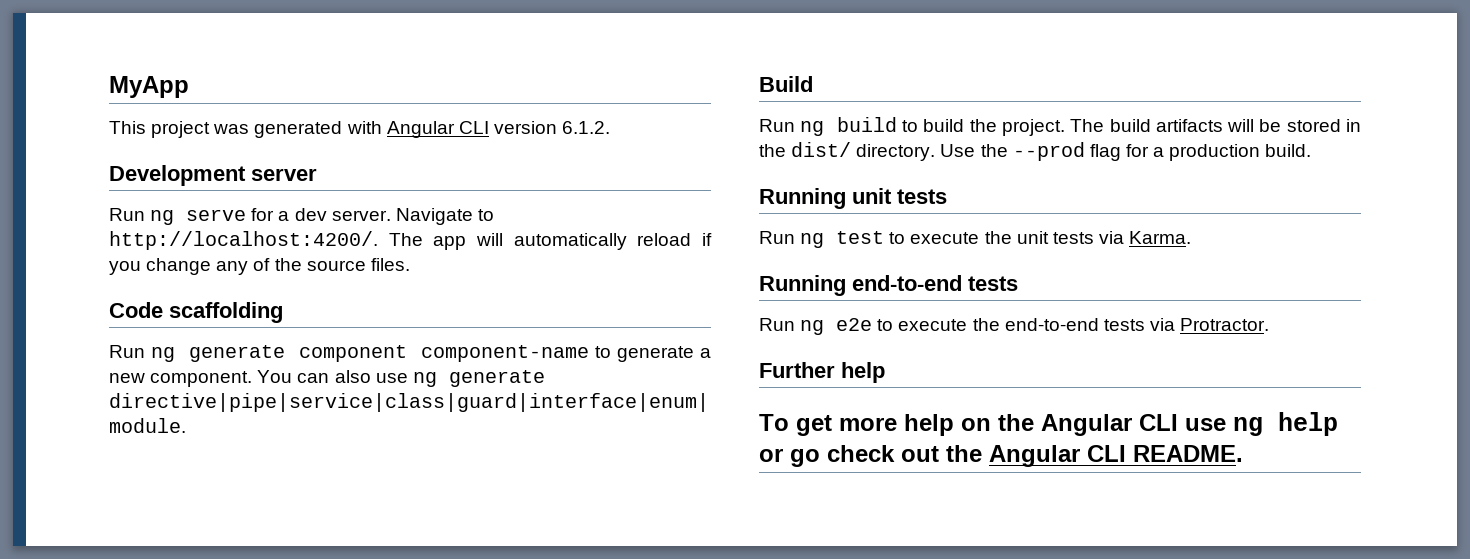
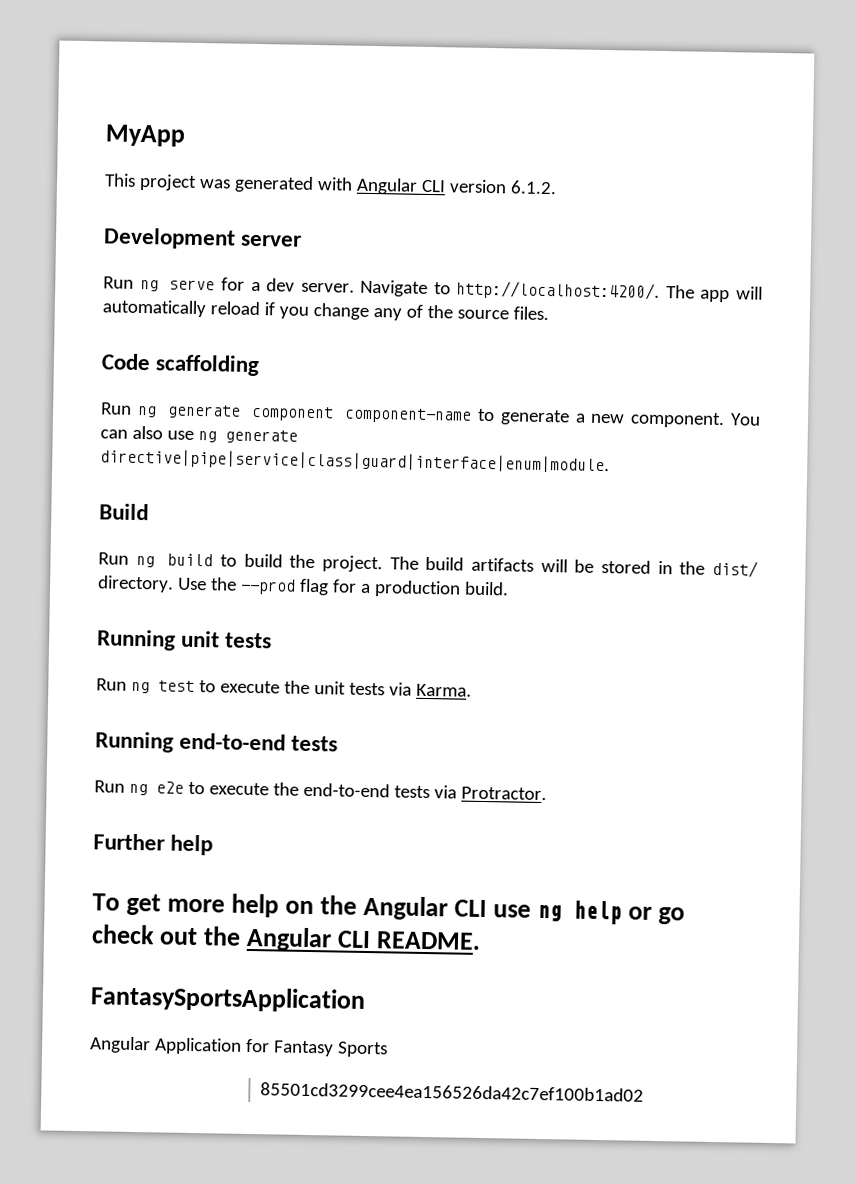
+ FantasySportsApplication
+ Angular Application for Fantasy Sports
+ 85501cd3299cee4ea156526da42c7ef100b1ad02

